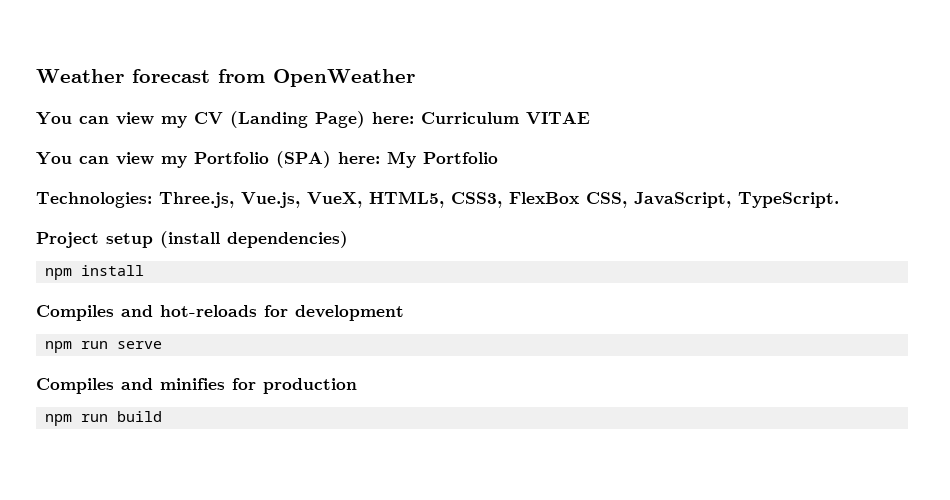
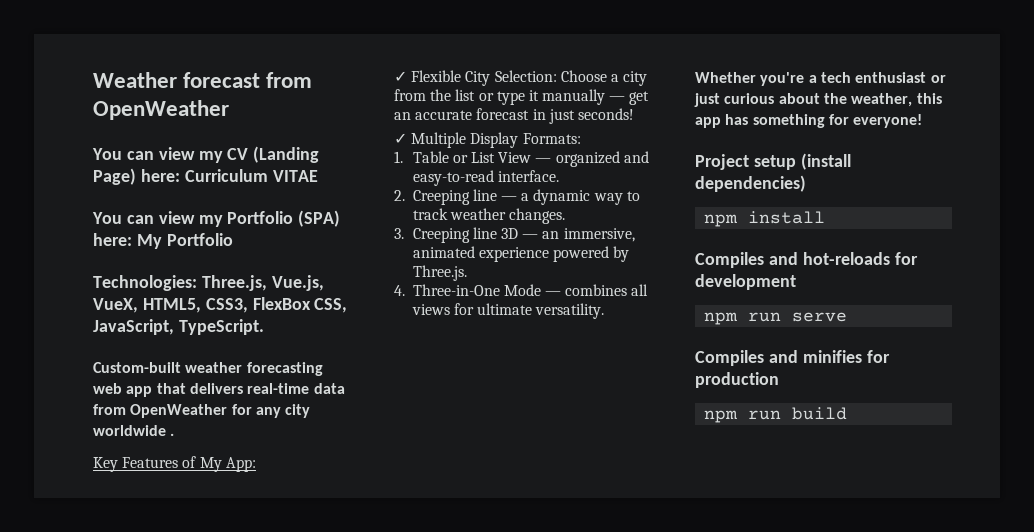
+ Custom-built weather forecasting web app that delivers real-time data from OpenWeather for any city worldwide .
+ Key Features of My App:
+ ✓ Flexible City Selection: Choose a city from the list or type it manually — get an accurate forecast in just seconds!
+ ✓ Multiple Display Formats:
+ 1. Table or List View — organized and easy-to-read interface.
+ 2. Creeping line — a dynamic way to track weather changes.
+ 3. Creeping line 3D — an immersive, animated experience powered by Three.js.
+ 4. Three-in-One Mode — combines all views for ultimate versatility.
+ Whether you're a tech enthusiast or just curious about the weather, this app has something for everyone!

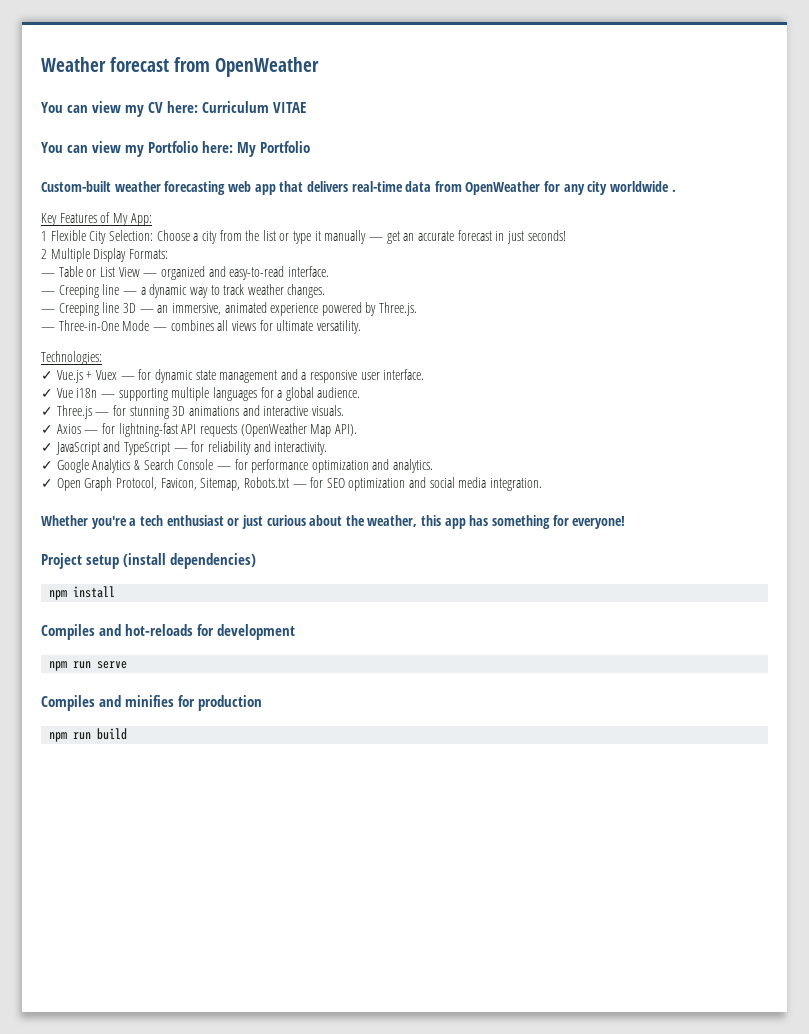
- You can view my CV (Landing Page) here: Curriculum VITAE
+ You can view my CV here: Curriculum VITAE
- You can view my Portfolio (SPA) here: My Portfolio
+ You can view my Portfolio here: My Portfolio
- Technologies: Three.js, Vue.js, VueX, HTML5, CSS3, FlexBox CSS, JavaScript, TypeScript.
- ✓ Flexible City Selection: Choose a city from the list or type it manually — get an accurate forecast in just seconds!
+ 1 Flexible City Selection: Choose a city from the list or type it manually — get an accurate forecast in just seconds!
- ✓ Multiple Display Formats:
+ 2 Multiple Display Formats:
- 1. Table or List View — organized and easy-to-read interface.
+ ― Table or List View — organized and easy-to-read interface.
- 2. Creeping line — a dynamic way to track weather changes.
+ ― Creeping line — a dynamic way to track weather changes.
- 3. Creeping line 3D — an immersive, animated experience powered by Three.js.
+ ― Creeping line 3D — an immersive, animated experience powered by Three.js.
- 4. Three-in-One Mode — combines all views for ultimate versatility.
+ ― Three-in-One Mode — combines all views for ultimate versatility.
+ Technologies:
+ ✓ Vue.js + Vuex — for dynamic state management and a responsive user interface.
+ ✓ Vue i18n — supporting multiple languages for a global audience.
+ ✓ Three.js — for stunning 3D animations and interactive visuals.
+ ✓ Axios — for lightning-fast API requests (OpenWeather Map API).
+ ✓ JavaScript and TypeScript — for reliability and interactivity.
+ ✓ Google Analytics & Search Console — for performance optimization and analytics.
+ ✓ Open Graph Protocol, Favicon, Sitemap, Robots.txt — for SEO optimization and social media integration.

